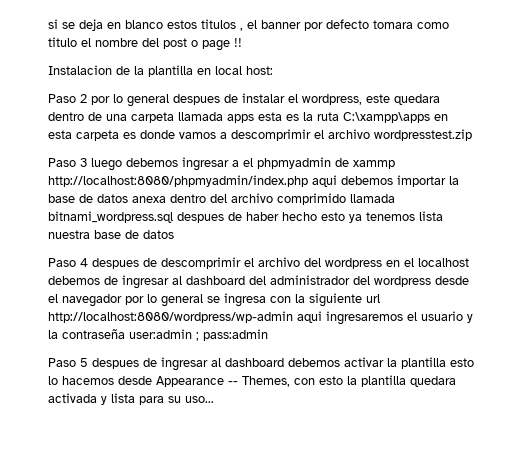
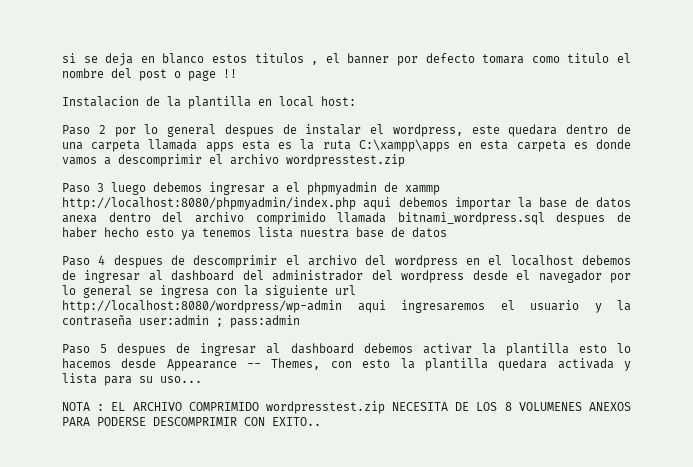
+ NOTA : EL ARCHIVO COMPRIMIDO wordpresstest.zip NECESITA DE LOS 8 VOLUMENES ANEXOS PARA PODERSE DESCOMPRIMIR CON EXITO..

